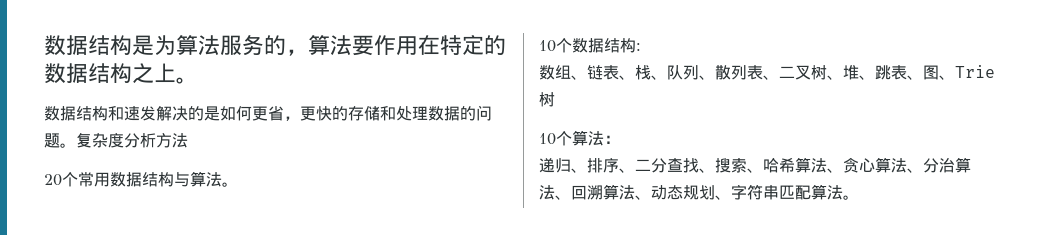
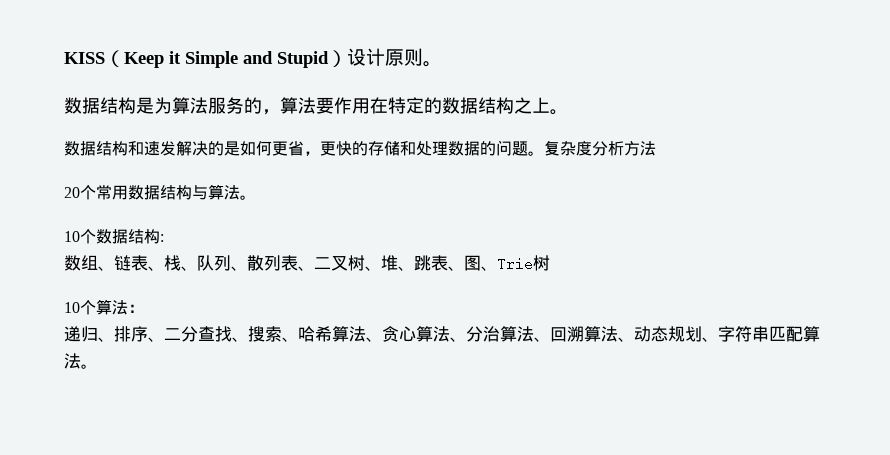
+ KISS（Keep it Simple and Stupid）设计原则。

